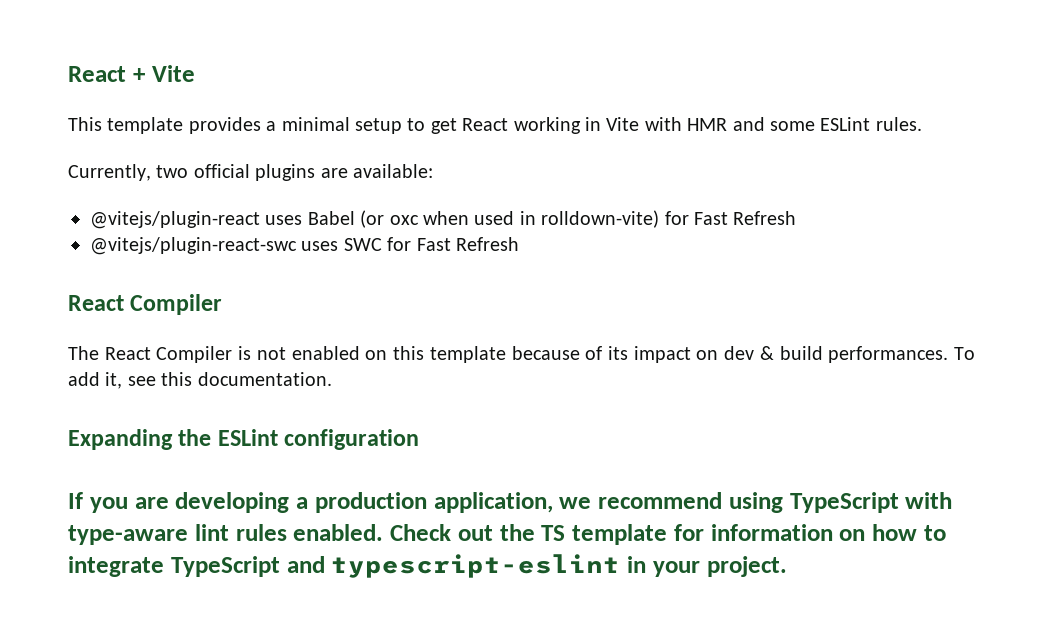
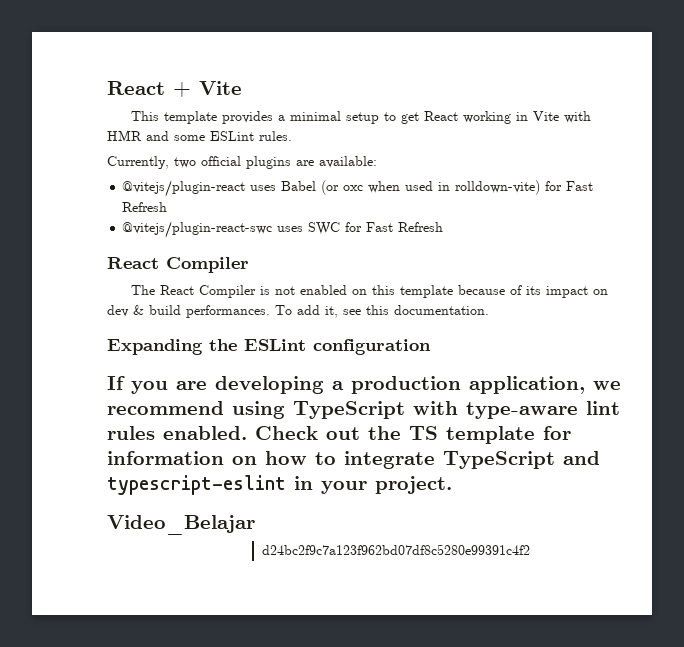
+ Video_Belajar
+ d24bc2f9c7a123f962bd07df8c5280e99391c4f2

